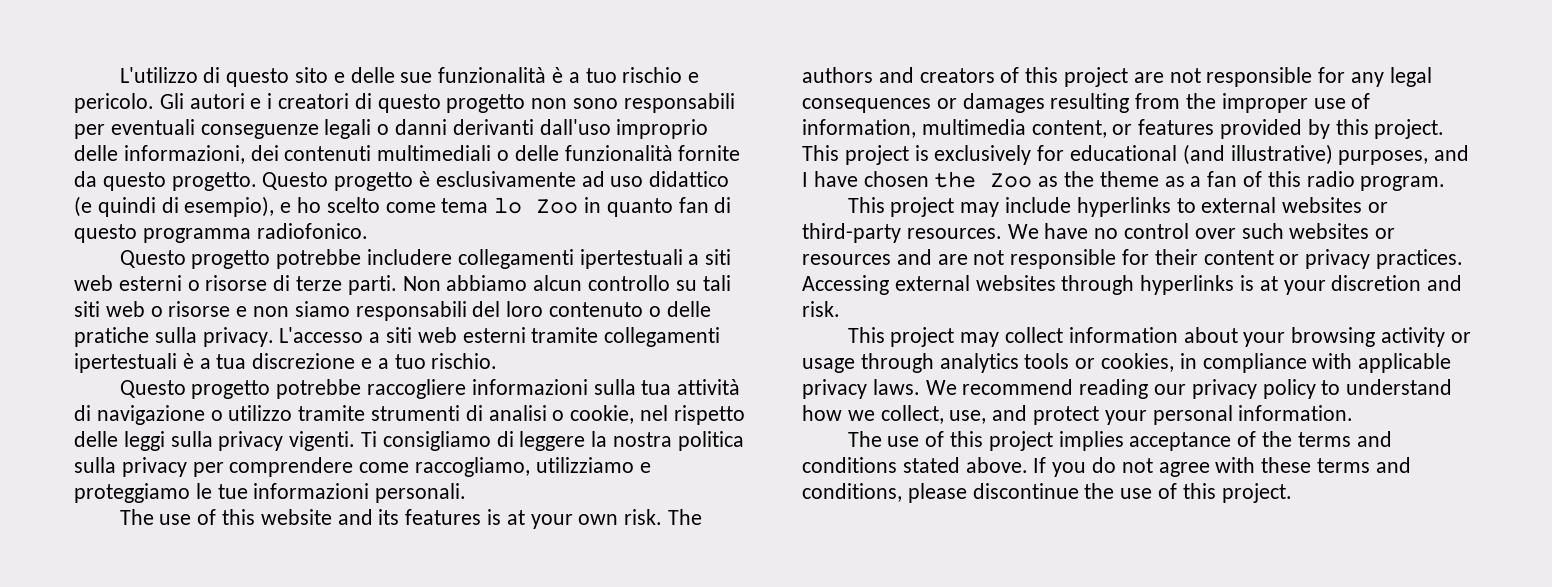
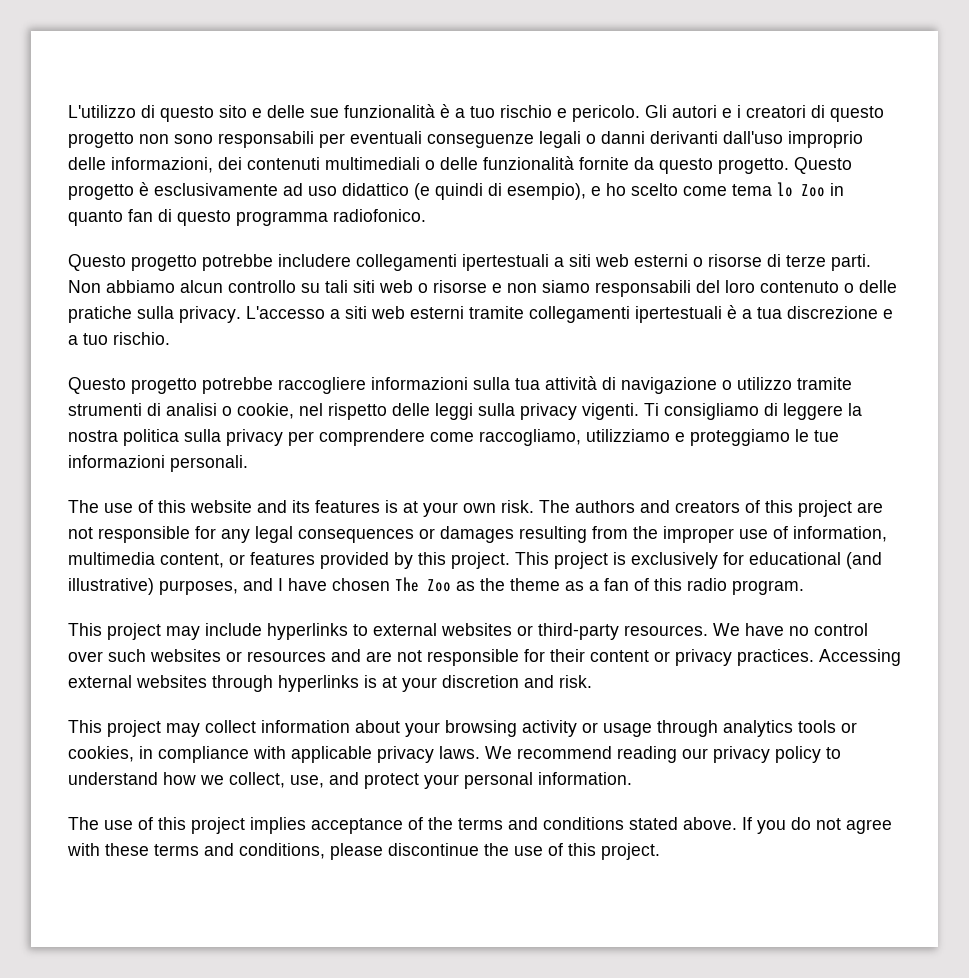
- This project is exclusively for educational (and illustrative) purposes, and I have chosen the Zoo as the theme as a fan of this radio program.
+ This project is exclusively for educational (and illustrative) purposes, and I have chosen The Zoo as the theme as a fan of this radio program.

